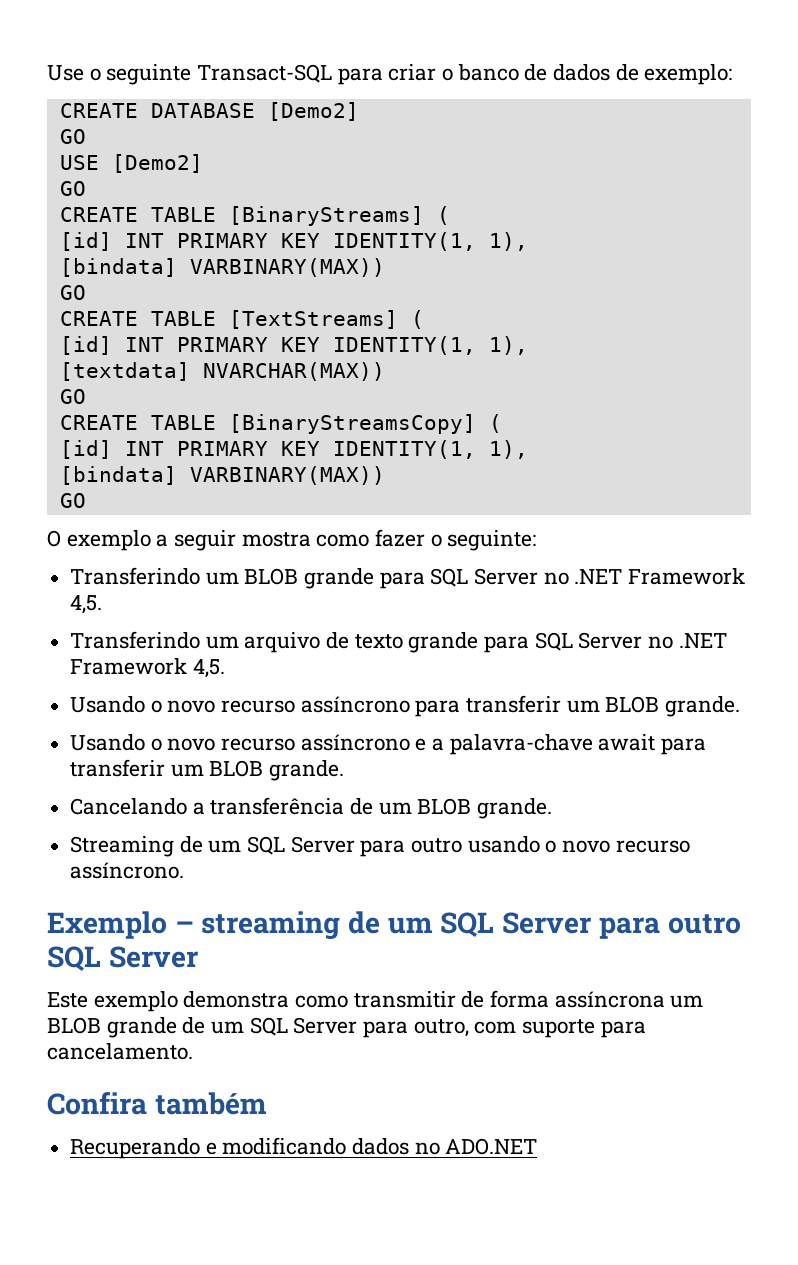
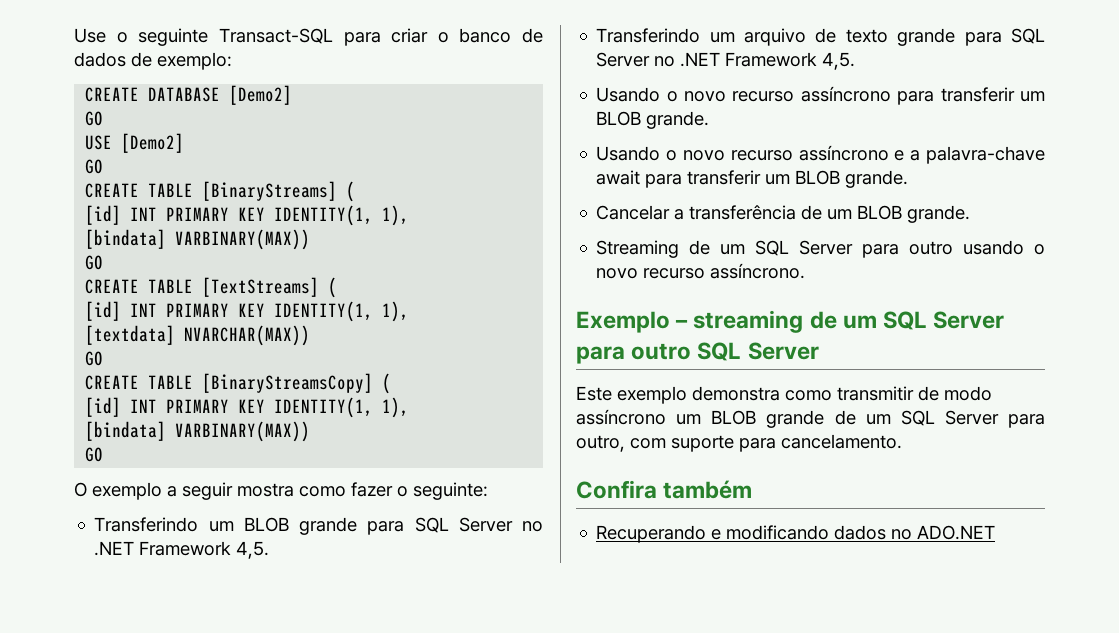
- Cancelando a transferência de um BLOB grande.
+ Cancelar a transferência de um BLOB grande.
- Este exemplo demonstra como transmitir de forma assíncrona um BLOB grande de um SQL Server para outro, com suporte para cancelamento.
+ Este exemplo demonstra como transmitir de modo assíncrono um BLOB grande de um SQL Server para outro, com suporte para cancelamento.

